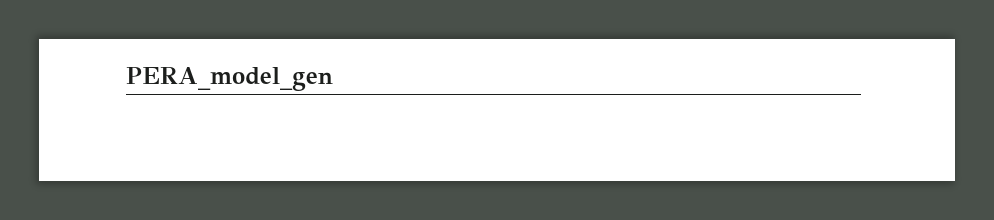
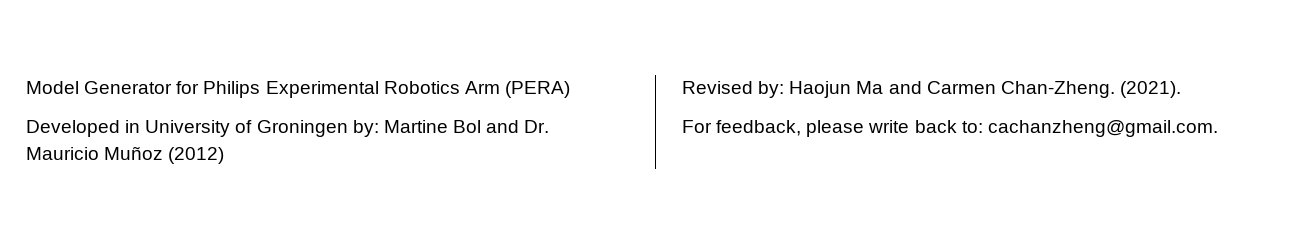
- PERA_model_gen
+ Model Generator for Philips Experimental Robotics Arm (PERA)
+ Developed in University of Groningen by: Martine Bol and Dr. Mauricio Muñoz (2012)
+ Revised by: Haojun Ma and Carmen Chan-Zheng. (2021).
+ For feedback, please write back to: cachanzheng@gmail.com.

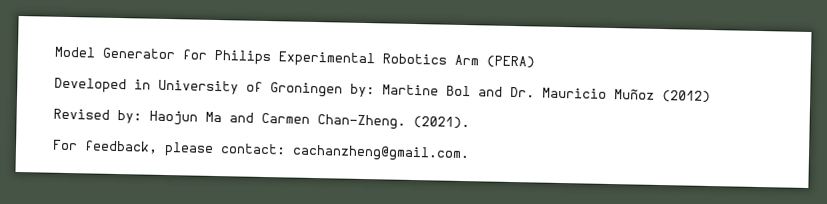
- For feedback, please write back to: cachanzheng@gmail.com.
+ For feedback, please contact: cachanzheng@gmail.com.

